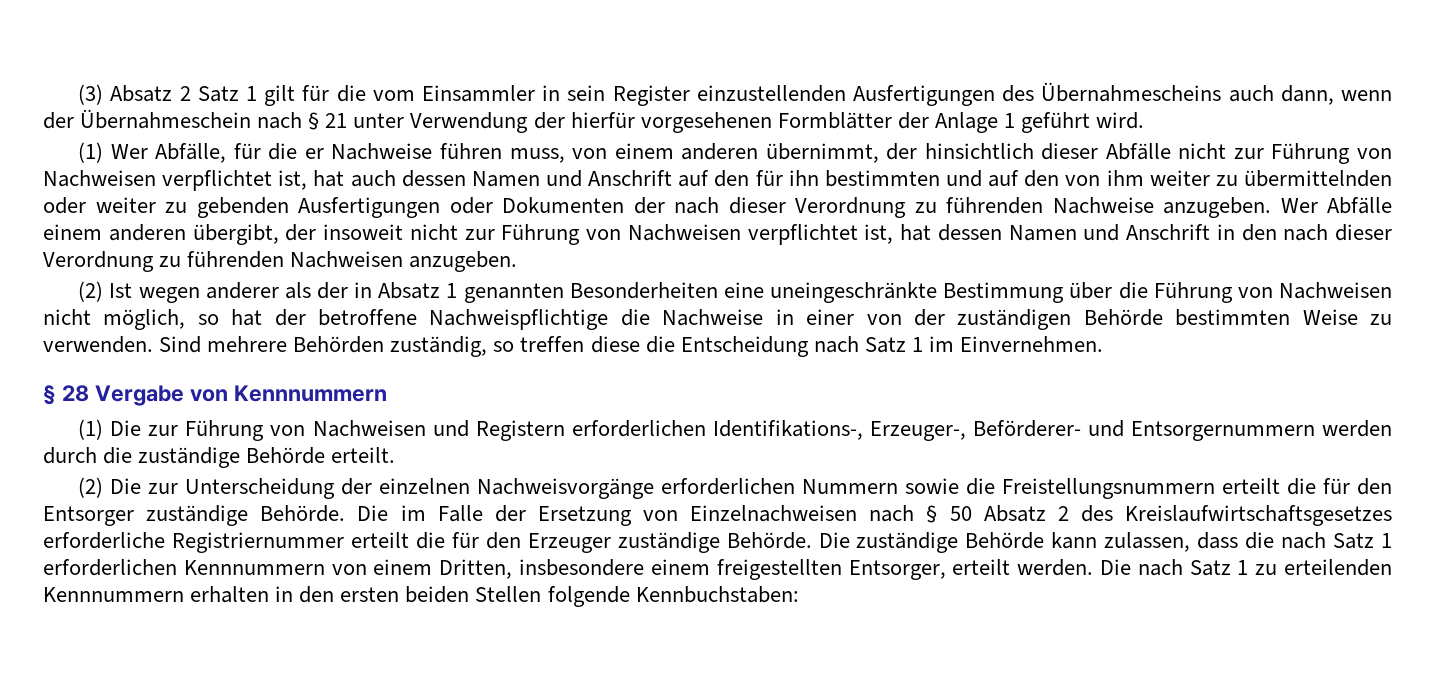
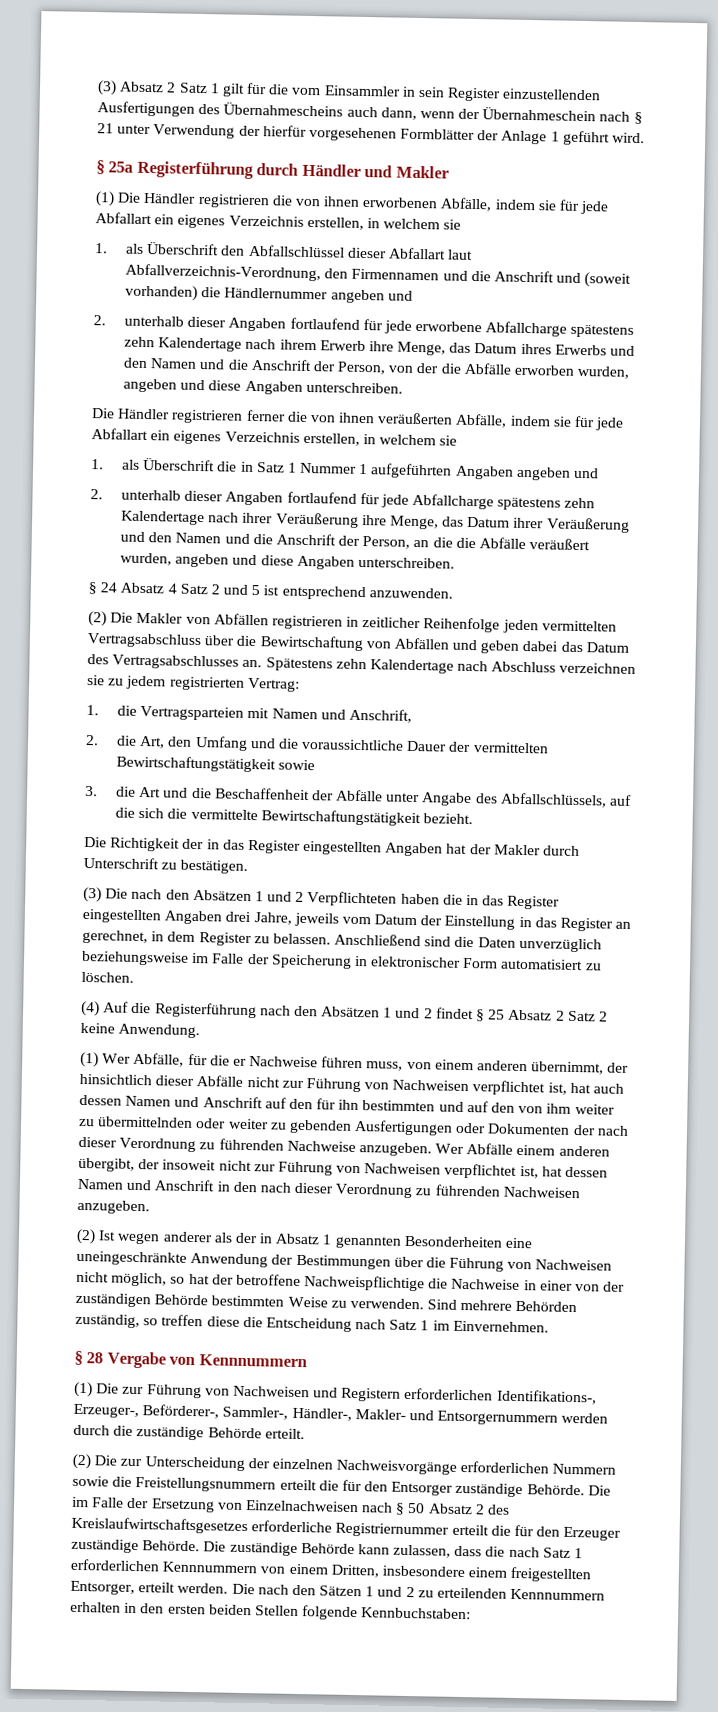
+ § 25a Registerführung durch Händler und Makler
+ (1) Die Händler registrieren die von ihnen erworbenen Abfälle, indem sie für jede Abfallart ein eigenes Verzeichnis erstellen, in welchem sie
+ 1. als Überschrift den Abfallschlüssel dieser Abfallart laut Abfallverzeichnis-Verordnung, den Firmennamen und die Anschrift und (soweit vorhanden) die Händlernummer angeben und
+ 2. unterhalb dieser Angaben fortlaufend für jede erworbene Abfallcharge spätestens zehn Kalendertage nach ihrem Erwerb ihre Menge, das Datum ihres Erwerbs und den Namen und die Anschrift der Person, von der die Abfälle erworben wurden, angeben und diese Angaben unterschreiben.
+ Die Händler registrieren ferner die von ihnen veräußerten Abfälle, indem sie für jede Abfallart ein eigenes Verzeichnis erstellen, in welchem sie
+ 1. als Überschrift die in Satz 1 Nummer 1 aufgeführten Angaben angeben und
+ 2. unterhalb dieser Angaben fortlaufend für jede Abfallcharge spätestens zehn Kalendertage nach ihrer Veräußerung ihre Menge, das Datum ihrer Veräußerung und den Namen und die Anschrift der Person, an die die Abfälle veräußert wurden, angeben und diese Angaben unterschreiben.
+ § 24 Absatz 4 Satz 2 und 5 ist entsprechend anzuwenden.
+ (2) Die Makler von Abfällen registrieren in zeitlicher Reihenfolge jeden vermittelten Vertragsabschluss über die Bewirtschaftung von Abfällen und geben dabei das Datum des Vertragsabschlusses an. Spätestens zehn Kalendertage nach Abschluss verzeichnen sie zu jedem registrierten Vertrag:
+ 1. die Vertragsparteien mit Namen und Anschrift,
+ 2. die Art, den Umfang und die voraussichtliche Dauer der vermittelten Bewirtschaftungstätigkeit sowie
+ 3. die Art und die Beschaffenheit der Abfälle unter Angabe des Abfallschlüssels, auf die sich die vermittelte Bewirtschaftungstätigkeit bezieht.
+ Die Richtigkeit der in das Register eingestellten Angaben hat der Makler durch Unterschrift zu bestätigen.
+ (3) Die nach den Absätzen 1 und 2 Verpflichteten haben die in das Register eingestellten Angaben drei Jahre, jeweils vom Datum der Einstellung in das Register an gerechnet, in dem Register zu belassen. Anschließend sind die Daten unverzüglich beziehungsweise im Falle der Speicherung in elektronischer Form automatisiert zu löschen.
+ (4) Auf die Registerführung nach den Absätzen 1 und 2 findet § 25 Absatz 2 Satz 2 keine Anwendung.
- (2) Ist wegen anderer als der in Absatz 1 genannten Besonderheiten eine uneingeschränkte Bestimmung über die Führung von Nachweisen nicht möglich, so hat der betroffene Nachweispflichtige die Nachweise in einer von der zuständigen Behörde bestimmten Weise zu verwenden.
+ (2) Ist wegen anderer als der in Absatz 1 genannten Besonderheiten eine uneingeschränkte Anwendung der Bestimmungen über die Führung von Nachweisen nicht möglich, so hat der betroffene Nachweispflichtige die Nachweise in einer von der zuständigen Behörde bestimmten Weise zu verwenden.
- (1) Die zur Führung von Nachweisen und Registern erforderlichen Identifikations-, Erzeuger-, Beförderer- und Entsorgernummern werden durch die zuständige Behörde erteilt.
+ (1) Die zur Führung von Nachweisen und Registern erforderlichen Identifikations-, Erzeuger-, Beförderer-, Sammler-, Händler-, Makler- und Entsorgernummern werden durch die zuständige Behörde erteilt.
- Die nach Satz 1 zu erteilenden Kennnummern erhalten in den ersten beiden Stellen folgende Kennbuchstaben:
+ Die nach den Sätzen 1 und 2 zu erteilenden Kennnummern erhalten in den ersten beiden Stellen folgende Kennbuchstaben:

